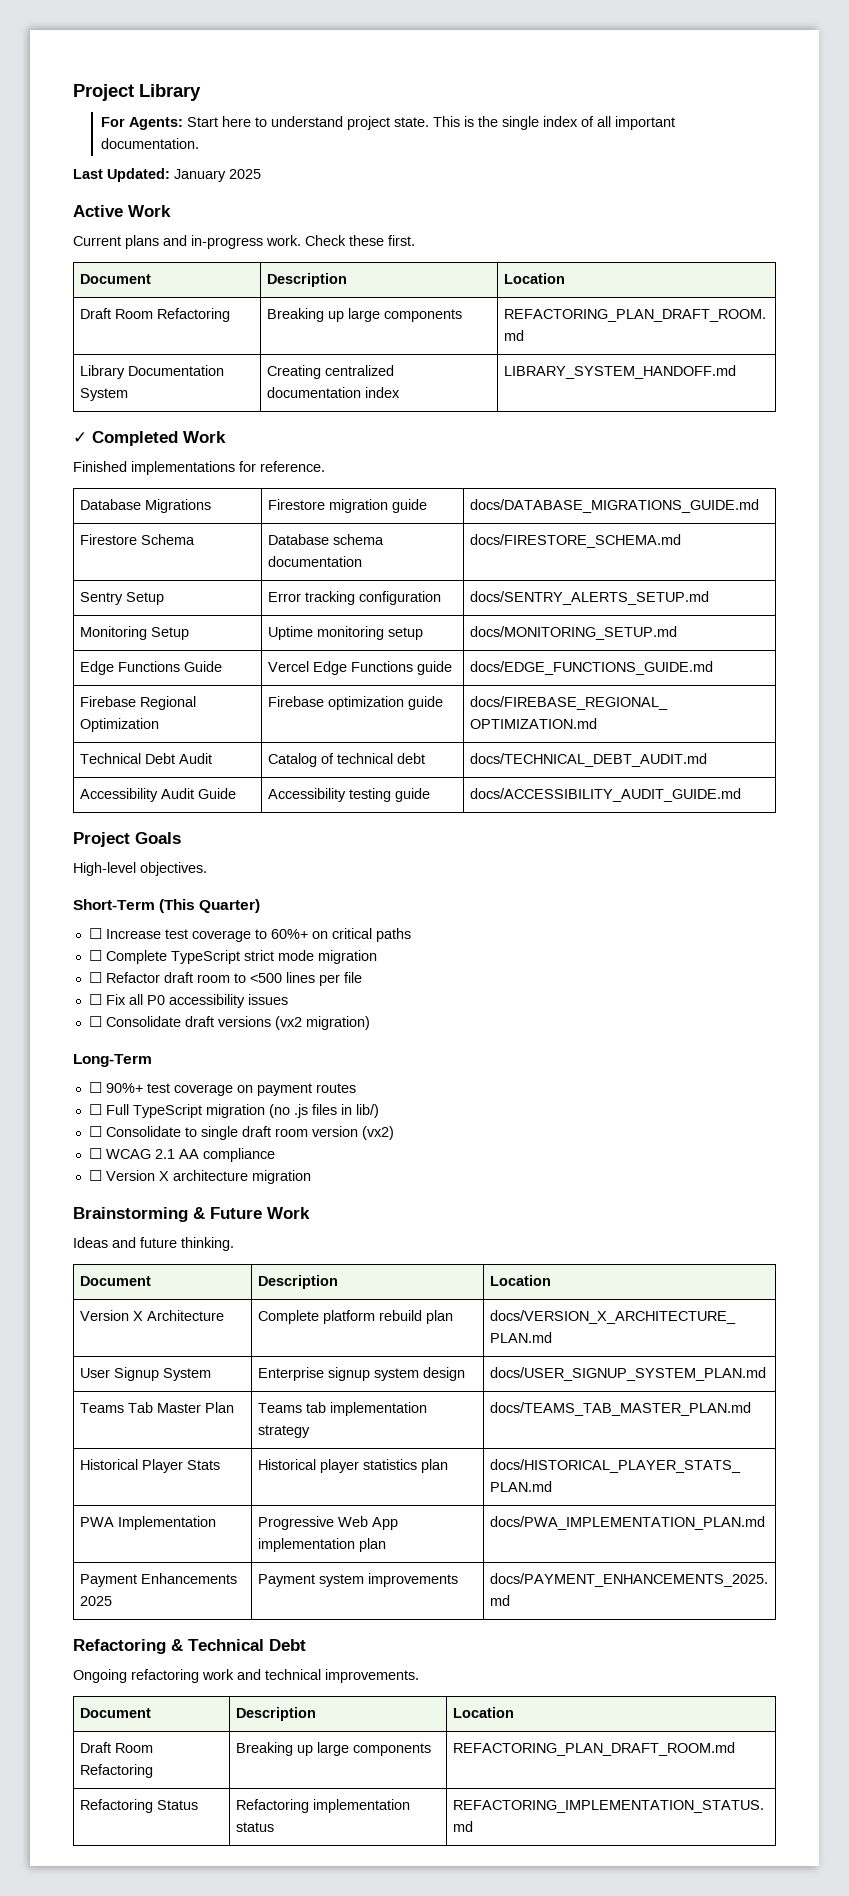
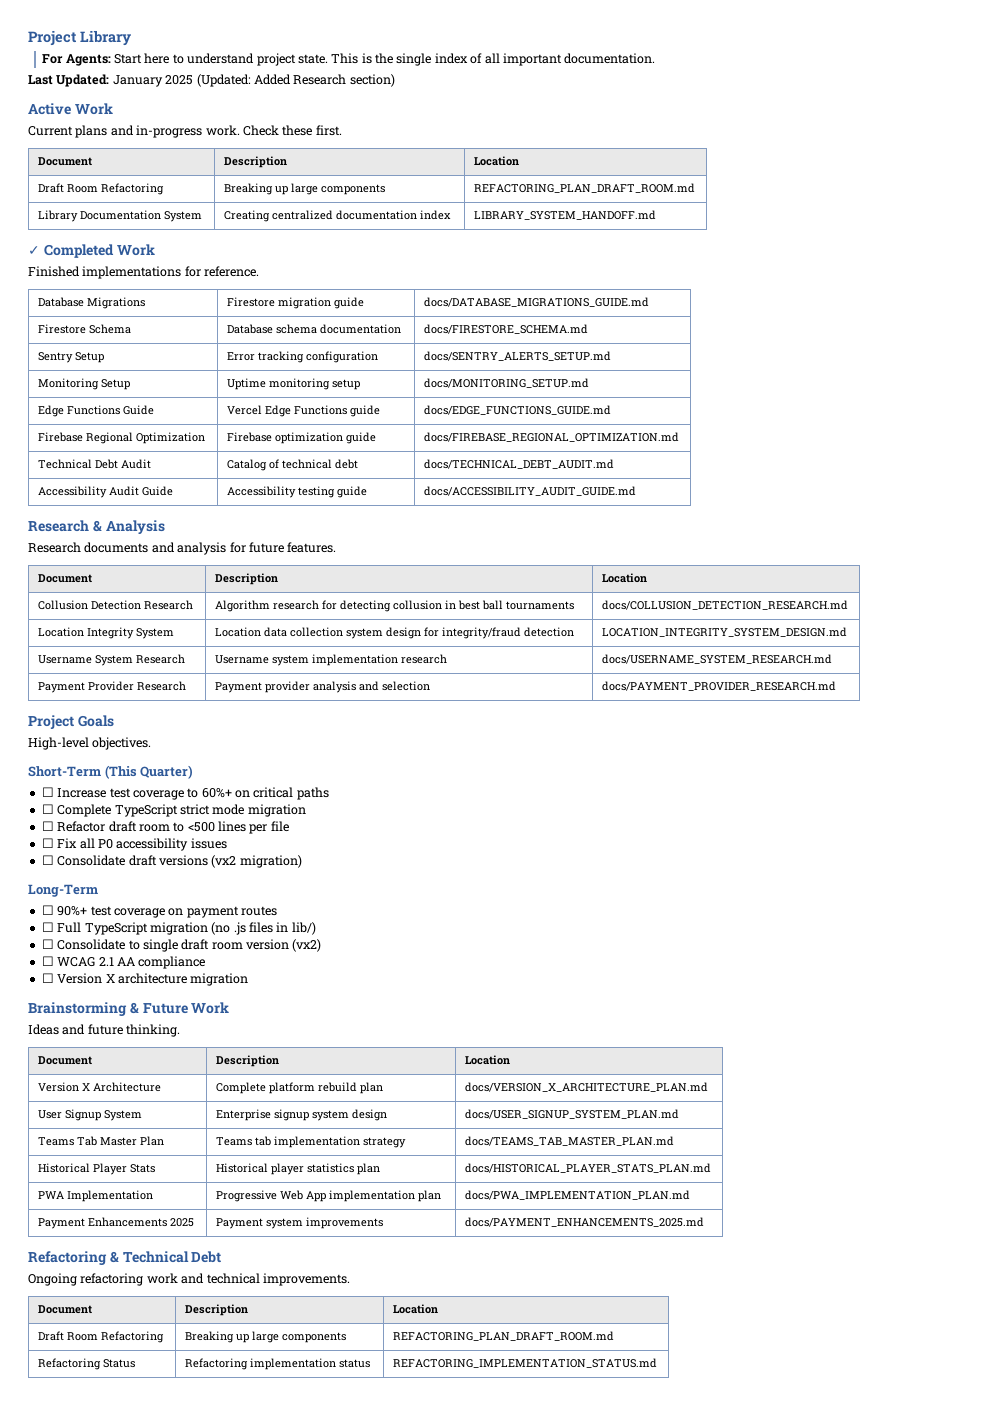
- Last Updated: January 2025
+ Last Updated: January 2025 (Updated: Added Research section)
+ Research & Analysis
+ Research documents and analysis for future features.
+ Document | Description | Location
+ Collusion Detection Research | Algorithm research for detecting collusion in best ball tournaments | docs/COLLUSION_DETECTION_RESEARCH.md
+ Location Integrity System | Location data collection system design for integrity/fraud detection | LOCATION_INTEGRITY_SYSTEM_DESIGN.md
+ Username System Research | Username system implementation research | docs/USERNAME_SYSTEM_RESEARCH.md
+ Payment Provider Research | Payment provider analysis and selection | docs/PAYMENT_PROVIDER_RESEARCH.md

